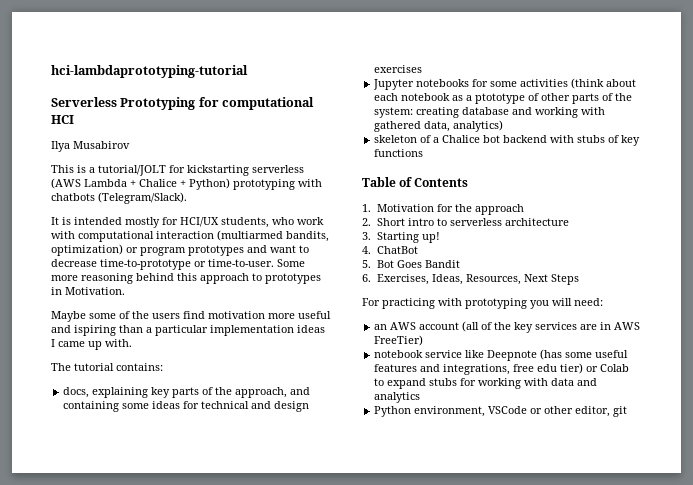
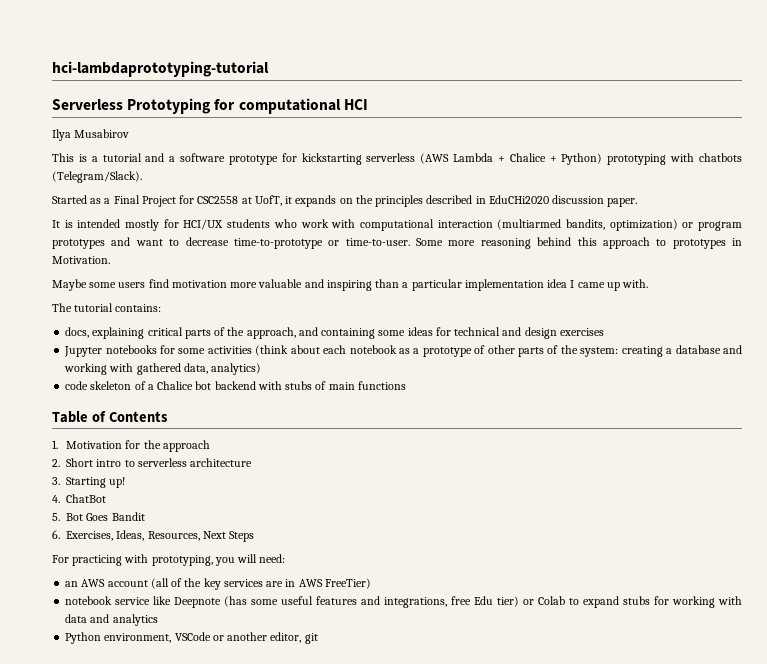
- This is a tutorial/JOLT for kickstarting serverless (AWS Lambda + Chalice + Python) prototyping with chatbots (Telegram/Slack).
+ This is a tutorial and a software prototype for kickstarting serverless (AWS Lambda + Chalice + Python) prototyping with chatbots (Telegram/Slack).
+ Started as a Final Project for CSC2558 at UofT, it expands on the principles described in EduCHi2020 discussion paper.
- It is intended mostly for HCI/UX students, who work with computational interaction (multiarmed bandits, optimization) or program prototypes and want to decrease time-to-prototype or time-to-user.
+ It is intended mostly for HCI/UX students who work with computational interaction (multiarmed bandits, optimization) or program prototypes and want to decrease time-to-prototype or time-to-user.
- Maybe some of the users find motivation more useful and ispiring than a particular implementation ideas I came up with.
+ Maybe some users find motivation more valuable and inspiring than a particular implementation idea I came up with.
- docs, explaining key parts of the approach, and containing some ideas for technical and design exercises
+ docs, explaining critical parts of the approach, and containing some ideas for technical and design exercises
- Jupyter notebooks for some activities (think about each notebook as a ptototype of other parts of the system: creating database and working with gathered data, analytics)
+ Jupyter notebooks for some activities (think about each notebook as a prototype of other parts of the system: creating a database and working with gathered data, analytics)
- skeleton of a Chalice bot backend with stubs of key functions
+ code skeleton of a Chalice bot backend with stubs of main functions
- For practicing with prototyping you will need:
+ For practicing with prototyping, you will need:
- notebook service like Deepnote (has some useful features and integrations, free edu tier) or Colab to expand stubs for working with data and analytics
+ notebook service like Deepnote (has some useful features and integrations, free Edu tier) or Colab to expand stubs for working with data and analytics
- Python environment, VSCode or other editor, git
+ Python environment, VSCode or another editor, git

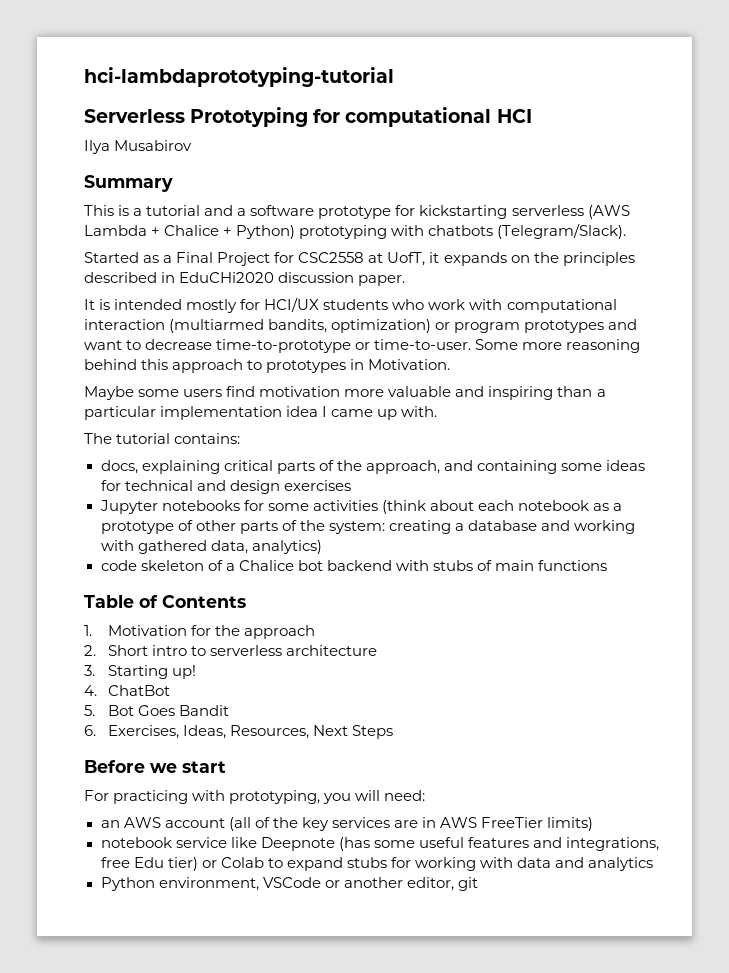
+ Summary
+ Before we start
- an AWS account (all of the key services are in AWS FreeTier)
+ an AWS account (all of the key services are in AWS FreeTier limits)

